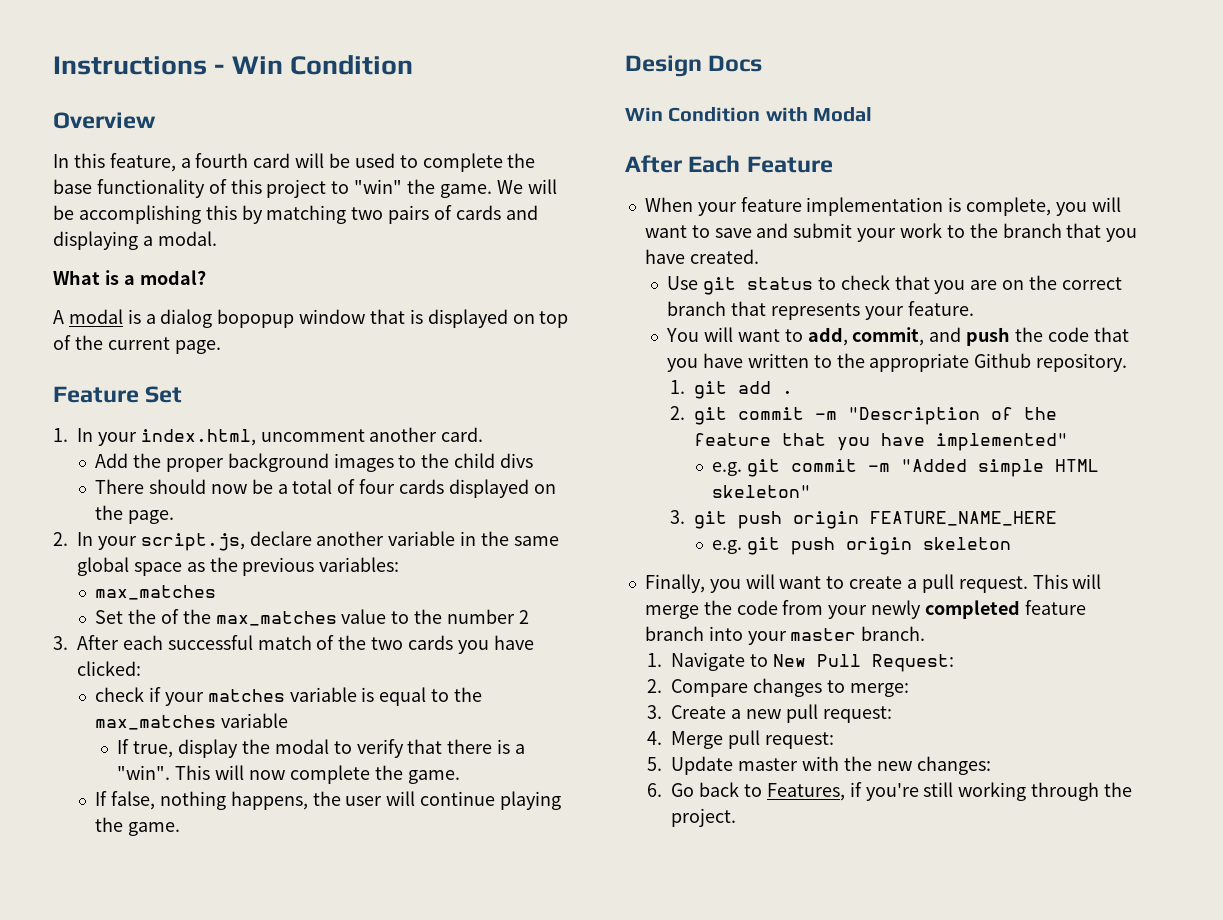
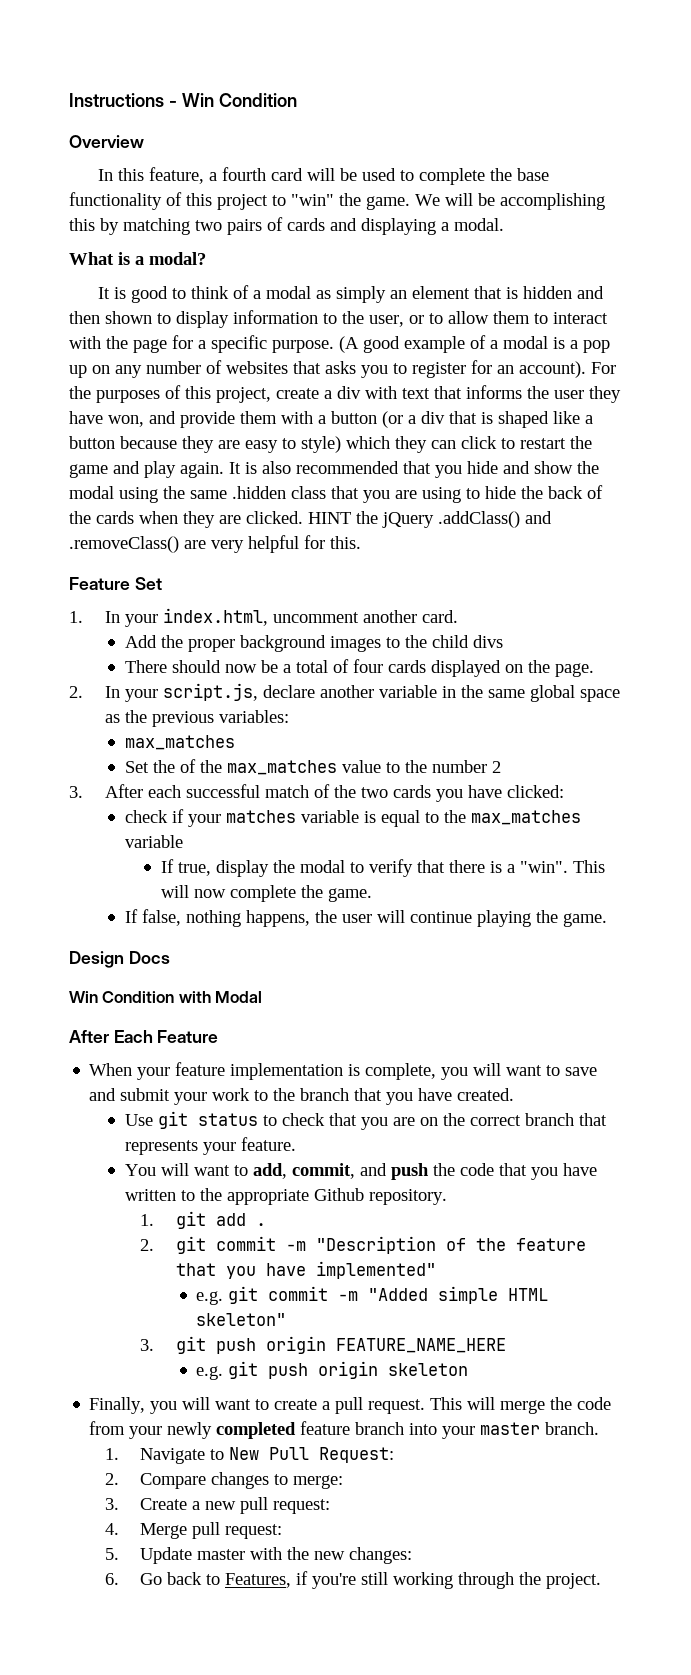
- A modal is a dialog bopopup window that is displayed on top of the current page.
+ It is good to think of a modal as simply an element that is hidden and then shown to display information to the user, or to allow them to interact with the page for a specific purpose. (A good example of a modal is a pop up on any number of websites that asks you to register for an account). For the purposes of this project, create a div with text that informs the user they have won, and provide them with a button (or a div that is shaped like a button because they are easy to style) which they can click to restart the game and play again. It is also recommended that you hide and show the modal using the same .hidden class that you are using to hide the back of the cards when they are clicked. HINT the jQuery .addClass() and .removeClass() are very helpful for this.

